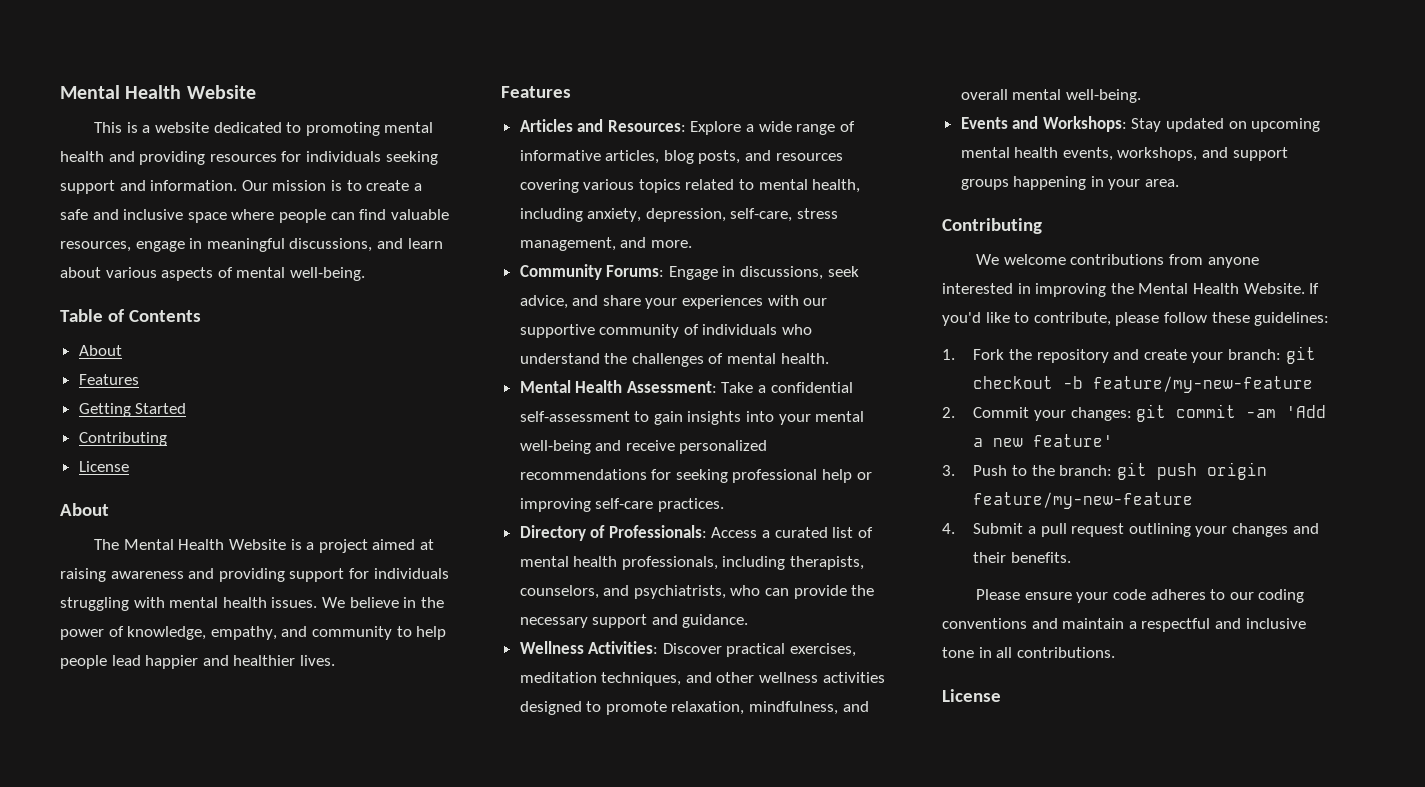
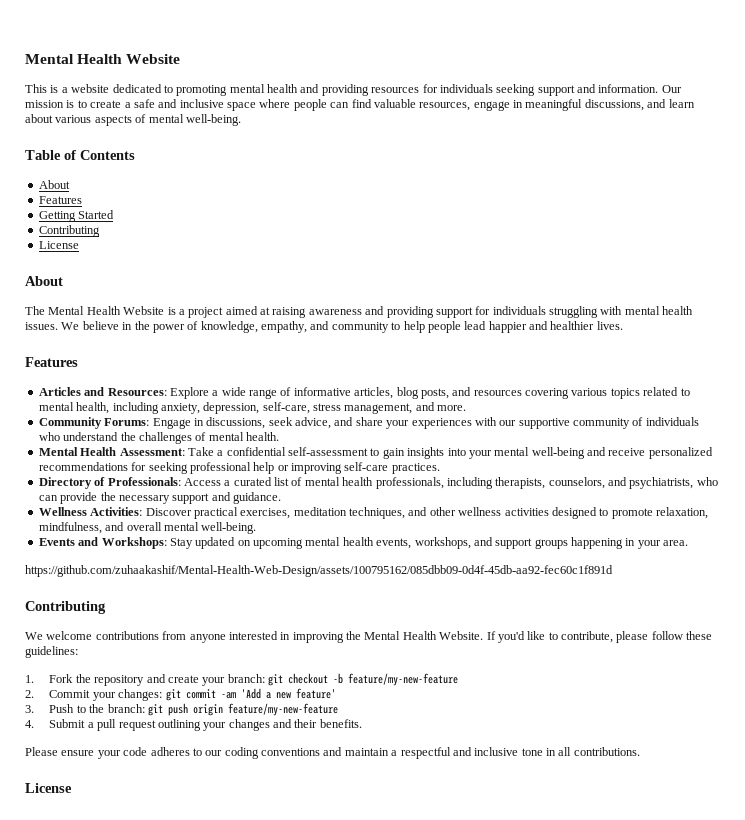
+ https://github.com/zuhaakashif/Mental-Health-Web-Design/assets/100795162/085dbb09-0d4f-45db-aa92-fec60c1f891d

